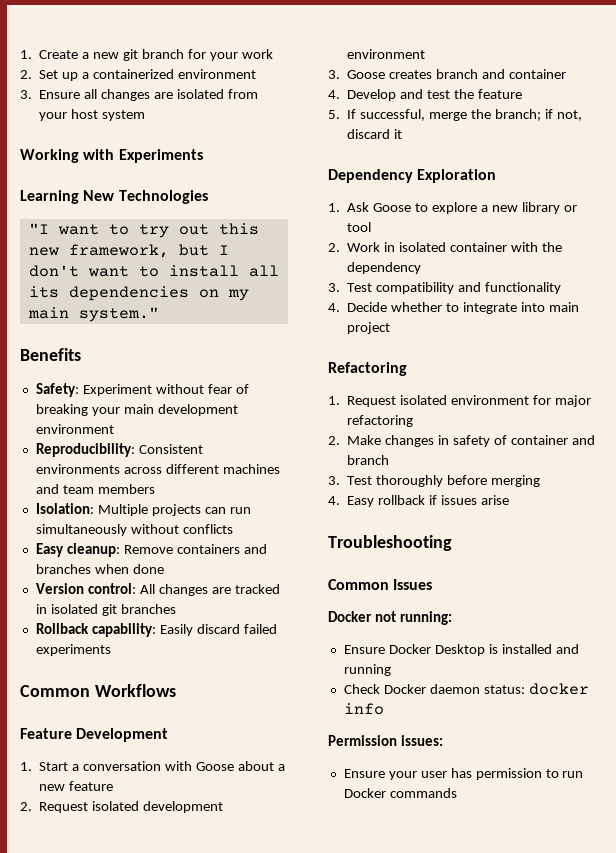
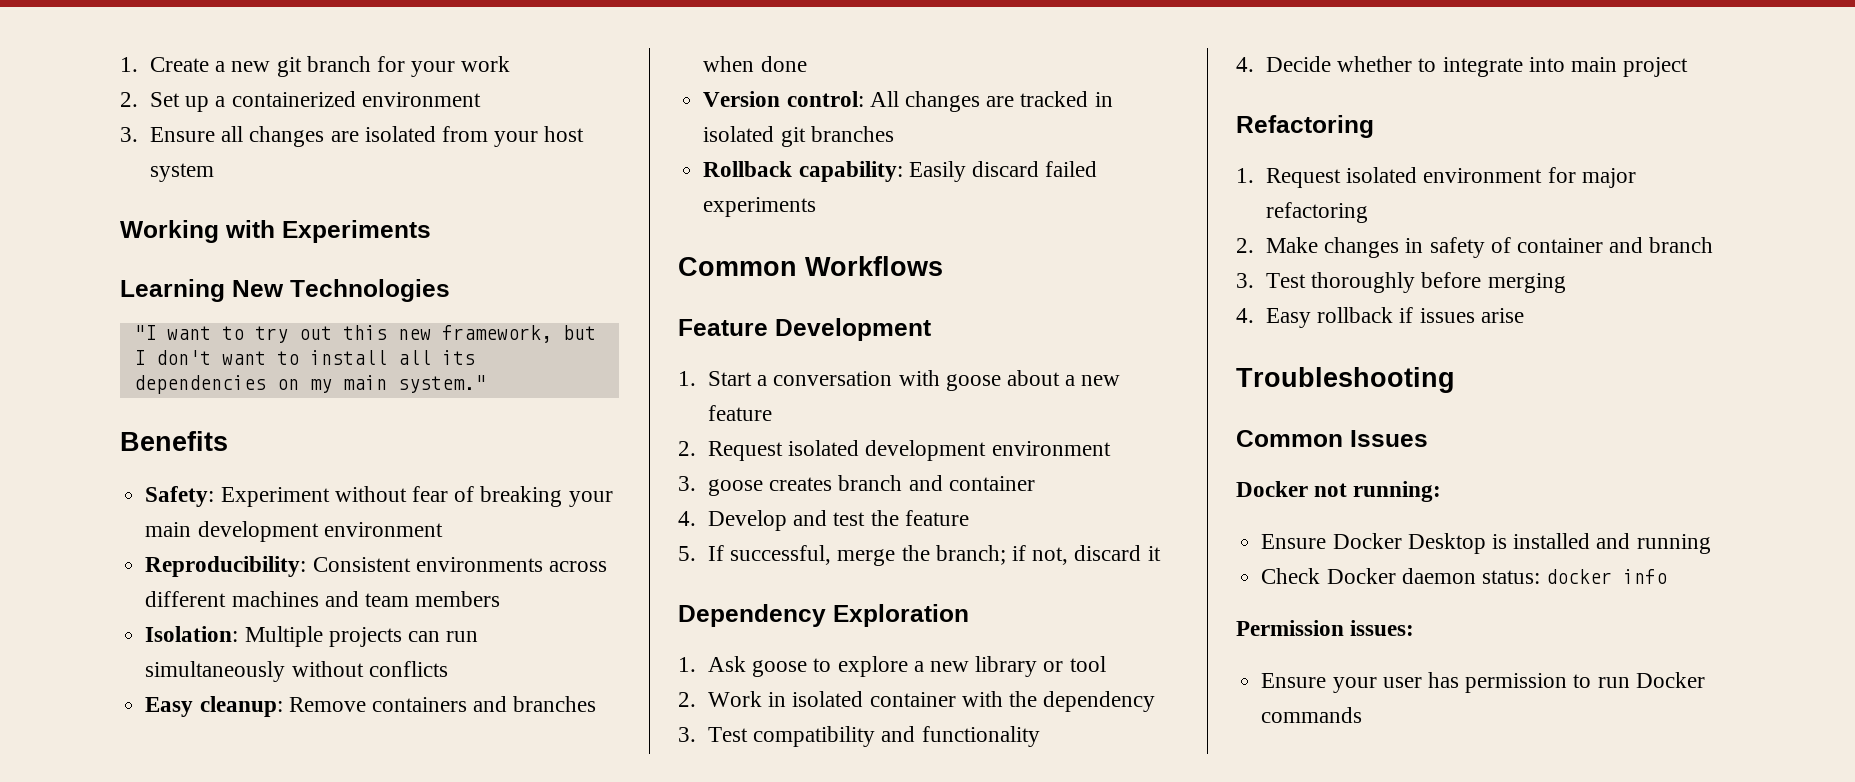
- 1. Start a conversation with Goose about a new feature
+ 1. Start a conversation with goose about a new feature
- 3. Goose creates branch and container
+ 3. goose creates branch and container
- 1. Ask Goose to explore a new library or tool
+ 1. Ask goose to explore a new library or tool

